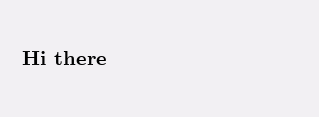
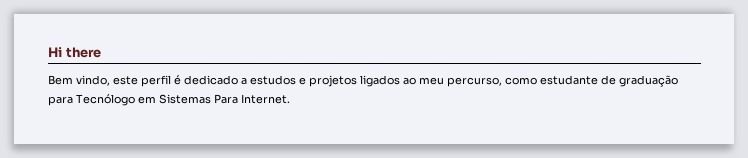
+ Bem vindo, este perfil é dedicado a estudos e projetos ligados ao meu percurso, como estudante de graduação para Tecnólogo em Sistemas Para Internet.

